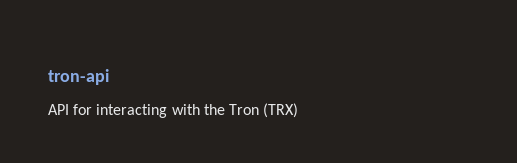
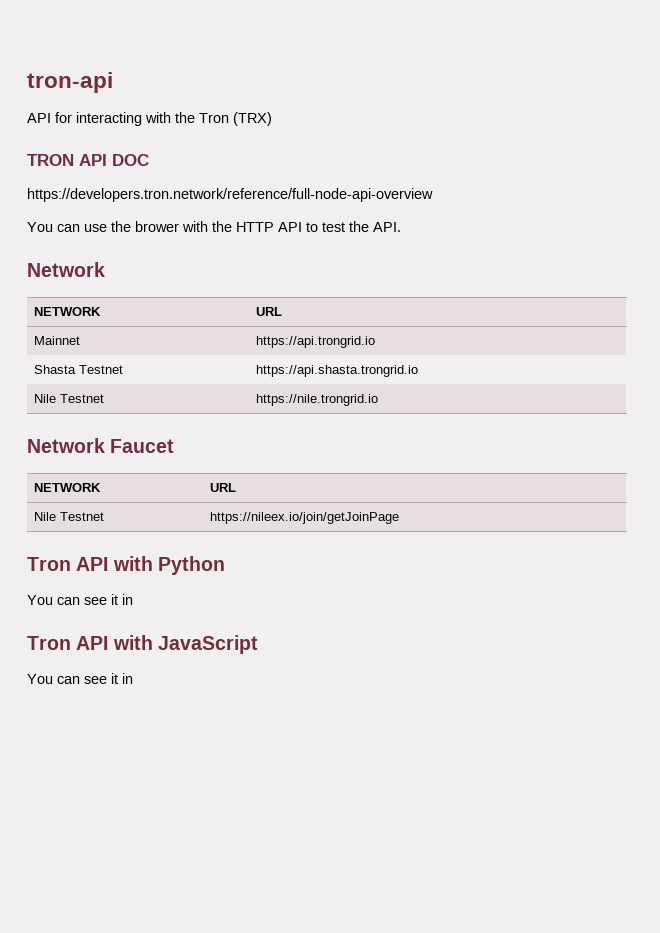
+ TRON API DOC
+ https://developers.tron.network/reference/full-node-api-overview
+ You can use the brower with the HTTP API to test the API.
+ Network
+ NETWORK | URL
+ Mainnet | https://api.trongrid.io
+ Shasta Testnet | https://api.shasta.trongrid.io
+ Nile Testnet | https://nile.trongrid.io
+ Network Faucet
+ NETWORK | URL
+ Nile Testnet | https://nileex.io/join/getJoinPage
+ Tron API with Python
+ You can see it in
+ Tron API with JavaScript
+ You can see it in

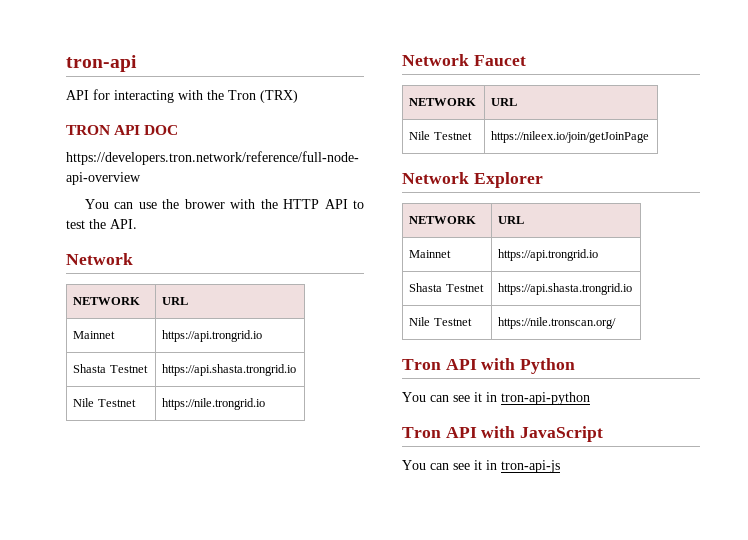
+ Network Explorer
+ NETWORK | URL
+ Mainnet | https://api.trongrid.io
+ Shasta Testnet | https://api.shasta.trongrid.io
+ Nile Testnet | https://nile.tronscan.org/
  Tron API with Python
- You can see it in
+ You can see it in tron-api-python
  Tron API with JavaScript
- You can see it in
+ You can see it in tron-api-js

